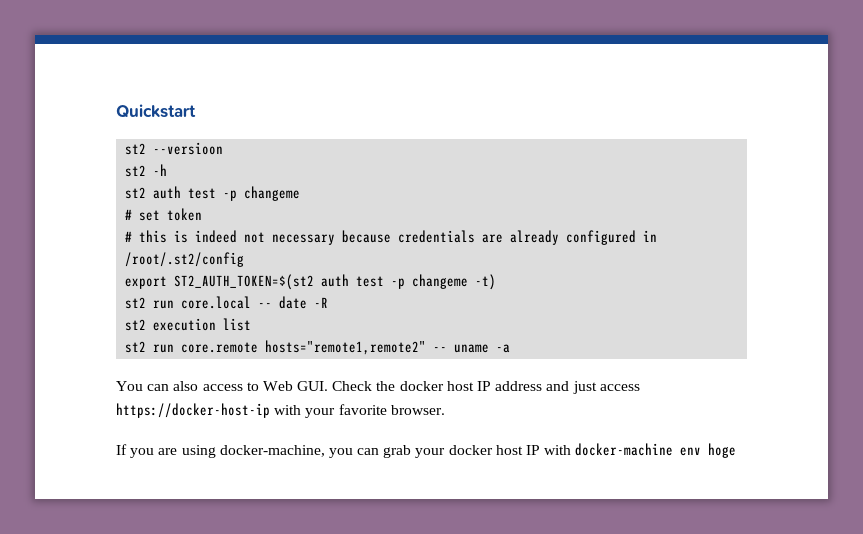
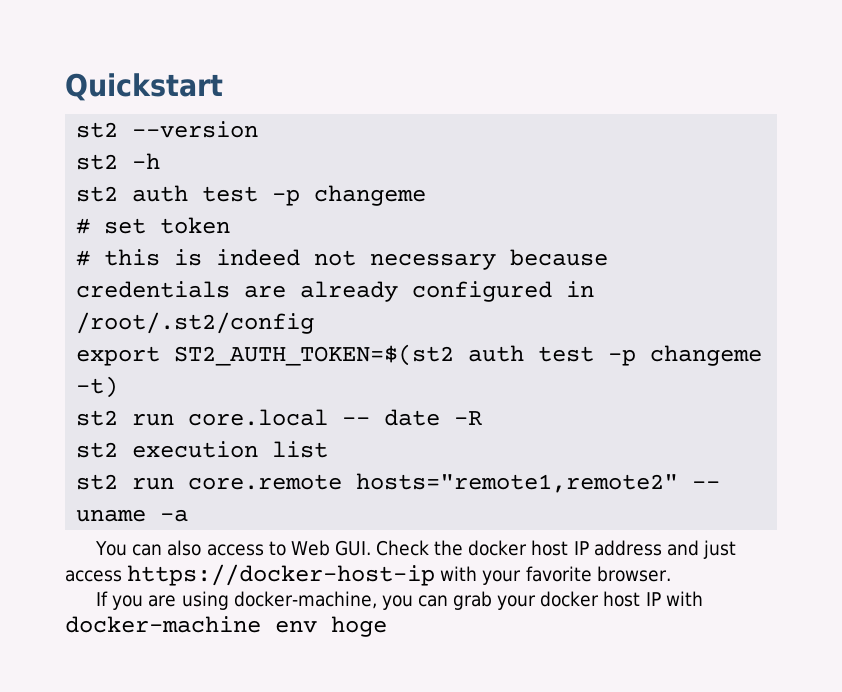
- st2 --versioon
+ st2 --version

